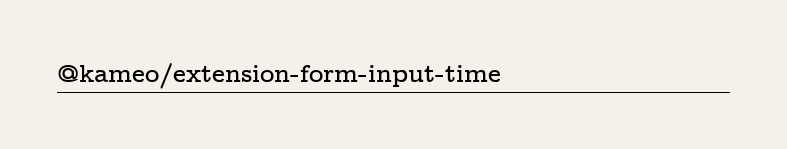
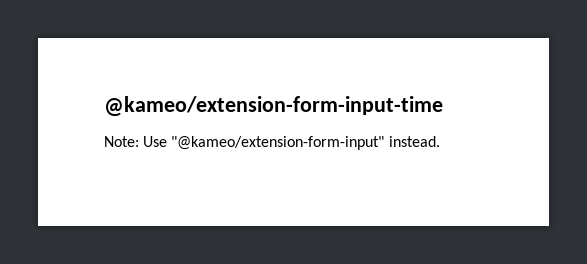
+ Note: Use "@kameo/extension-form-input" instead.

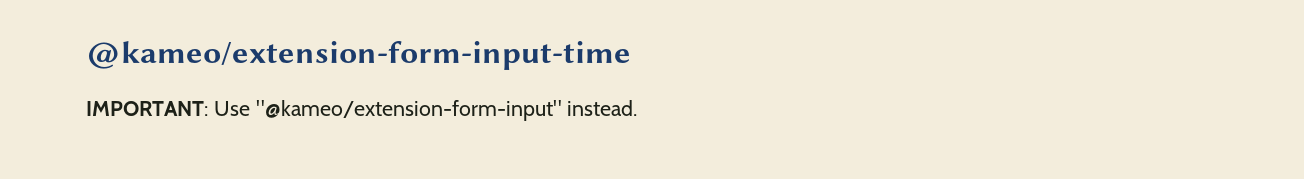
- Note: Use "@kameo/extension-form-input" instead.
+ IMPORTANT: Use "@kameo/extension-form-input" instead.

